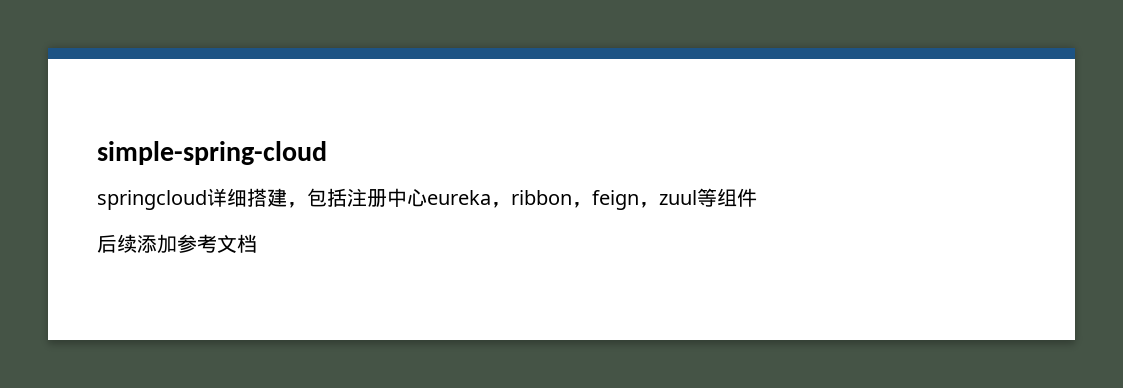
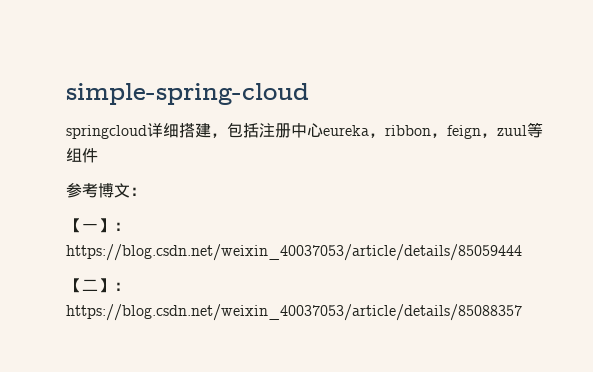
- 后续添加参考文档
+ 参考博文：
+ 【一】：https://blog.csdn.net/weixin_40037053/article/details/85059444
+ 【二】：https://blog.csdn.net/weixin_40037053/article/details/85088357

